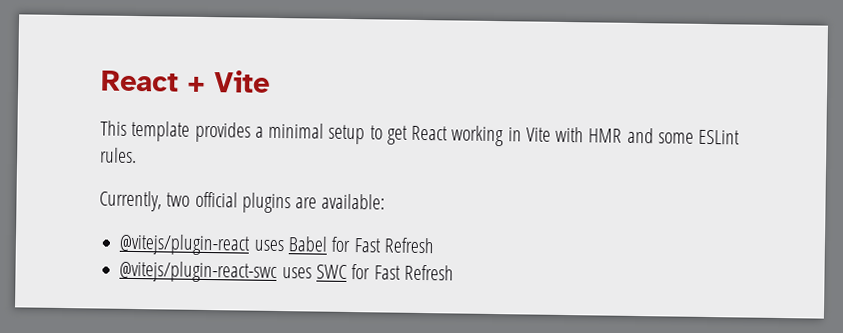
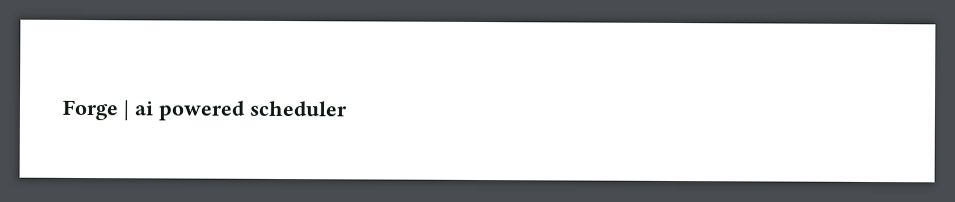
- React + Vite
- This template provides a minimal setup to get React working in Vite with HMR and some ESLint rules.
- Currently, two official plugins are available:
- @vitejs/plugin-react uses Babel for Fast Refresh
- @vitejs/plugin-react-swc uses SWC for Fast Refresh
+ Forge | ai powered scheduler

